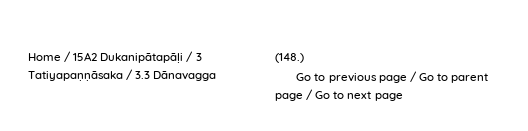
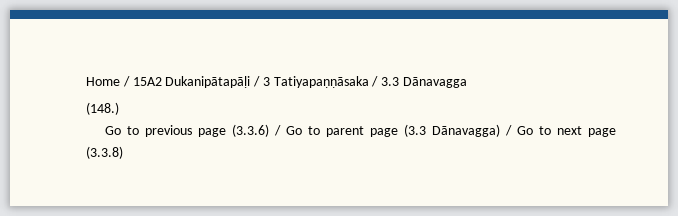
- Go to previous page / Go to parent page / Go to next page
+ Go to previous page (3.3.6) / Go to parent page (3.3 Dānavagga) / Go to next page (3.3.8)

